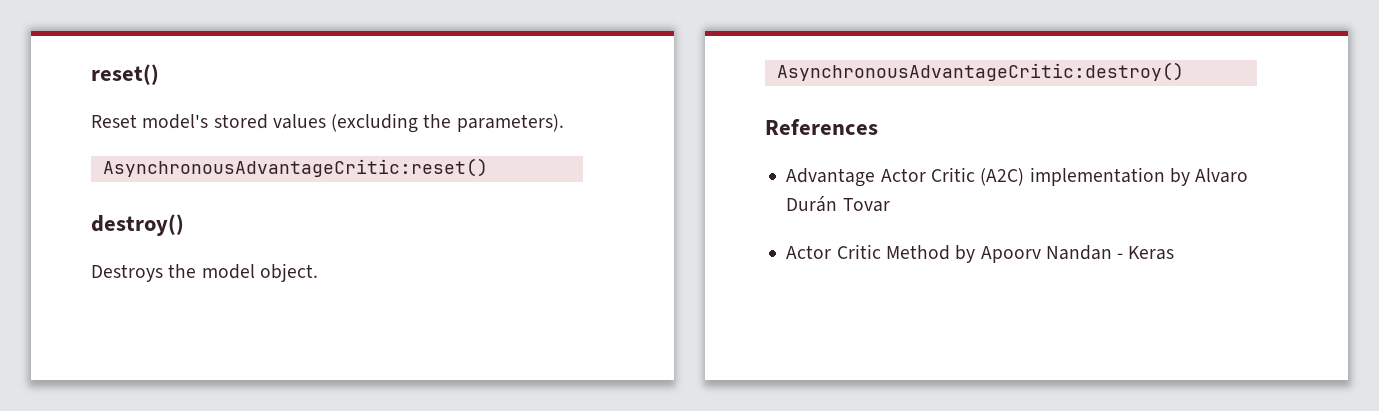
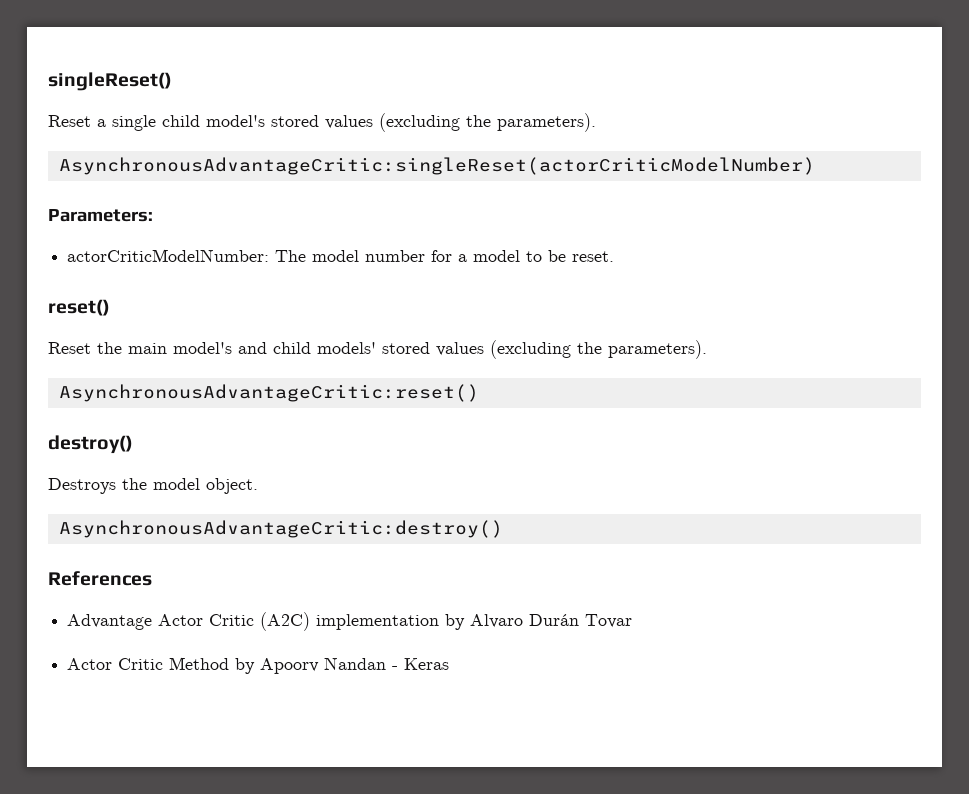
+ singleReset()
+ Reset a single child model's stored values (excluding the parameters).
+ AsynchronousAdvantageCritic:singleReset(actorCriticModelNumber)
+ Parameters:
+ actorCriticModelNumber: The model number for a model to be reset.
  reset()
- Reset model's stored values (excluding the parameters).
+ Reset the main model's and child models' stored values (excluding the parameters).

